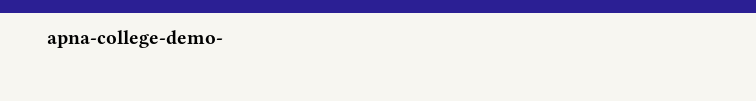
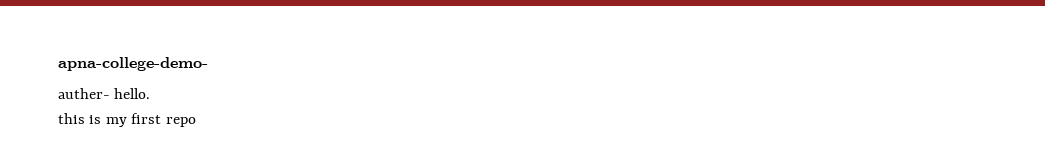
+ auther- hello.
+ this is my first repo

